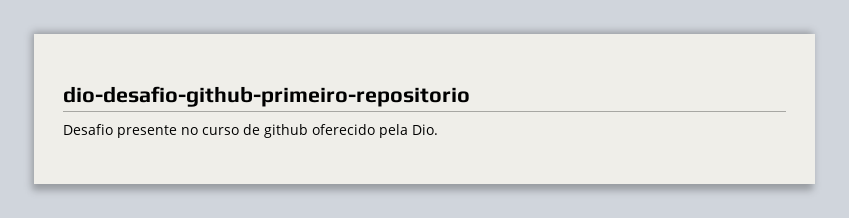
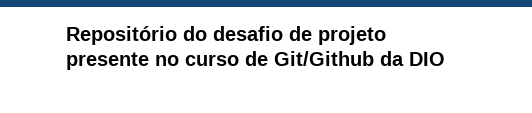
- dio-desafio-github-primeiro-repositorio
- Desafio presente no curso de github oferecido pela Dio.
+ Repositório do desafio de projeto presente no curso de Git/Github da DIO

